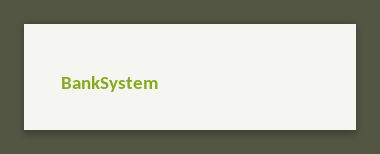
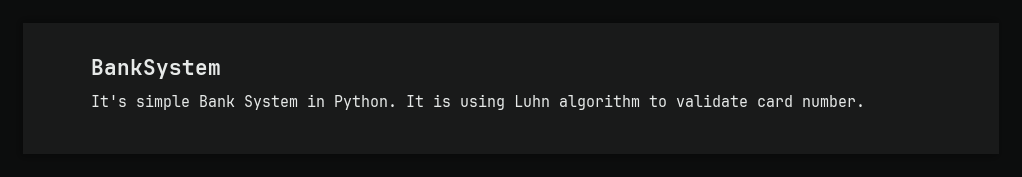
+ It's simple Bank System in Python. It is using Luhn algorithm to validate card number.

